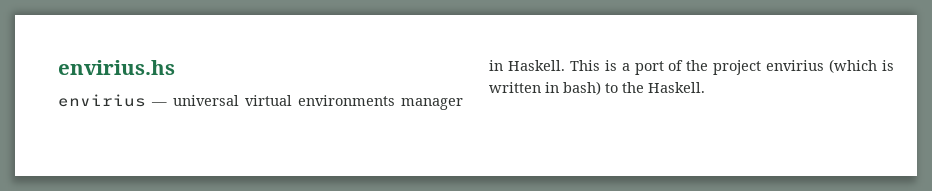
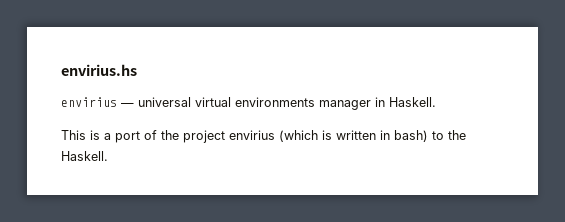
- envirius — universal virtual environments manager in Haskell. This is a port of the project envirius (which is written in bash) to the Haskell.
+ envirius — universal virtual environments manager in Haskell.
+ This is a port of the project envirius (which is written in bash) to the Haskell.

